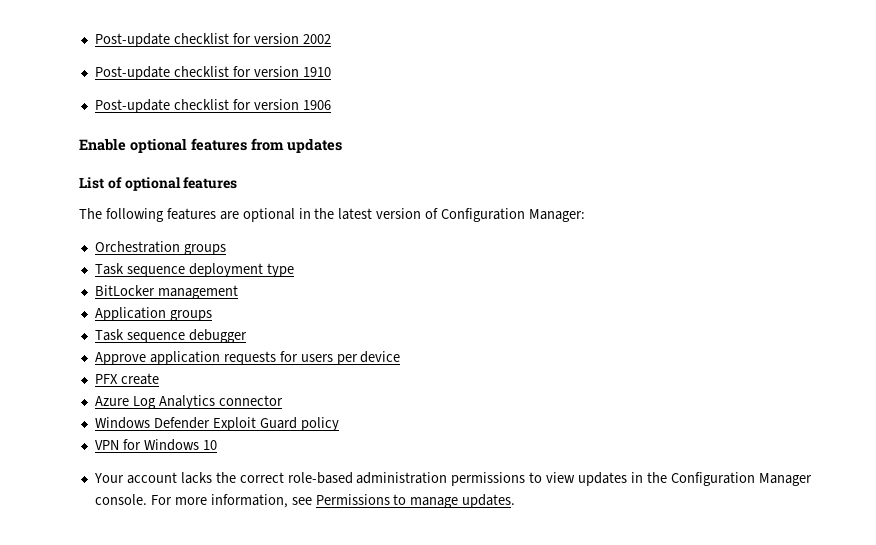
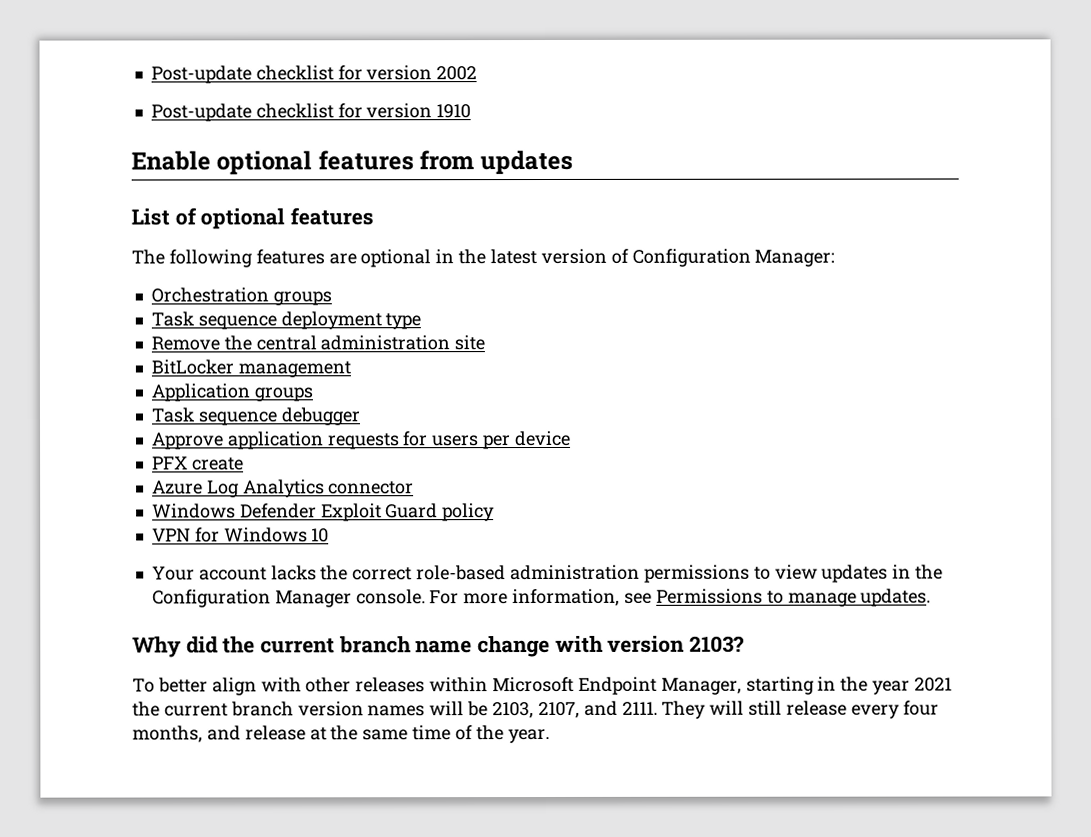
- Post-update checklist for version 1906
+ Remove the central administration site
+ Why did the current branch name change with version 2103?
+ To better align with other releases within Microsoft Endpoint Manager, starting in the year 2021 the current branch version names will be 2103, 2107, and 2111. They will still release every four months, and release at the same time of the year.

